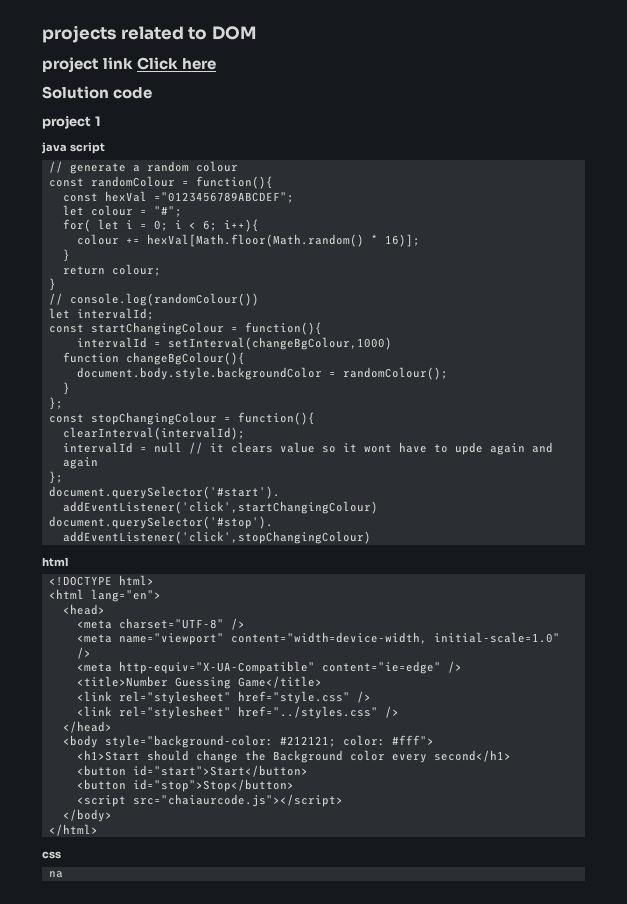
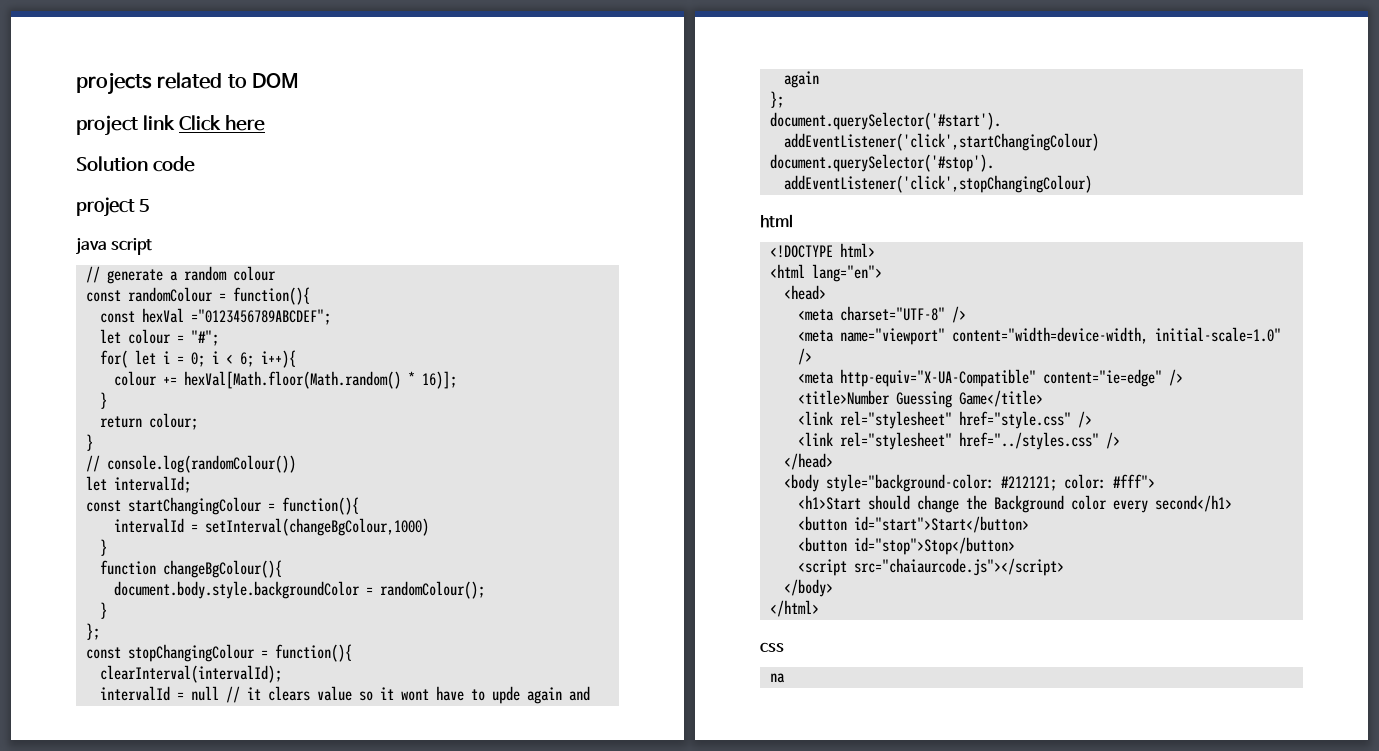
- project 1
+ project 5
  intervalId = setInterval(changeBgColour,1000)
+ }

